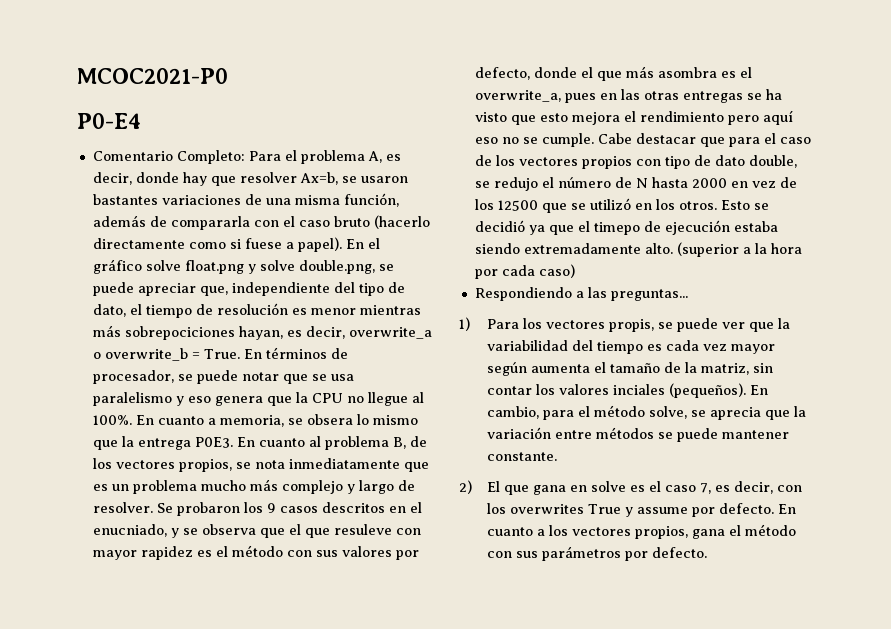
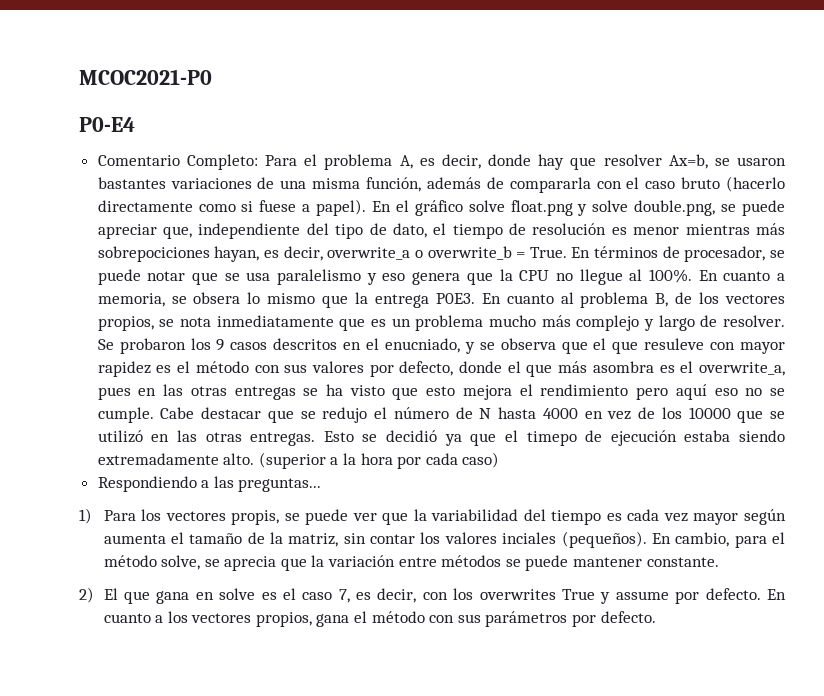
- Cabe destacar que para el caso de los vectores propios con tipo de dato double, se redujo el número de N hasta 2000 en vez de los 12500 que se utilizó en los otros.
+ Cabe destacar que se redujo el número de N hasta 4000 en vez de los 10000 que se utilizó en las otras entregas.

